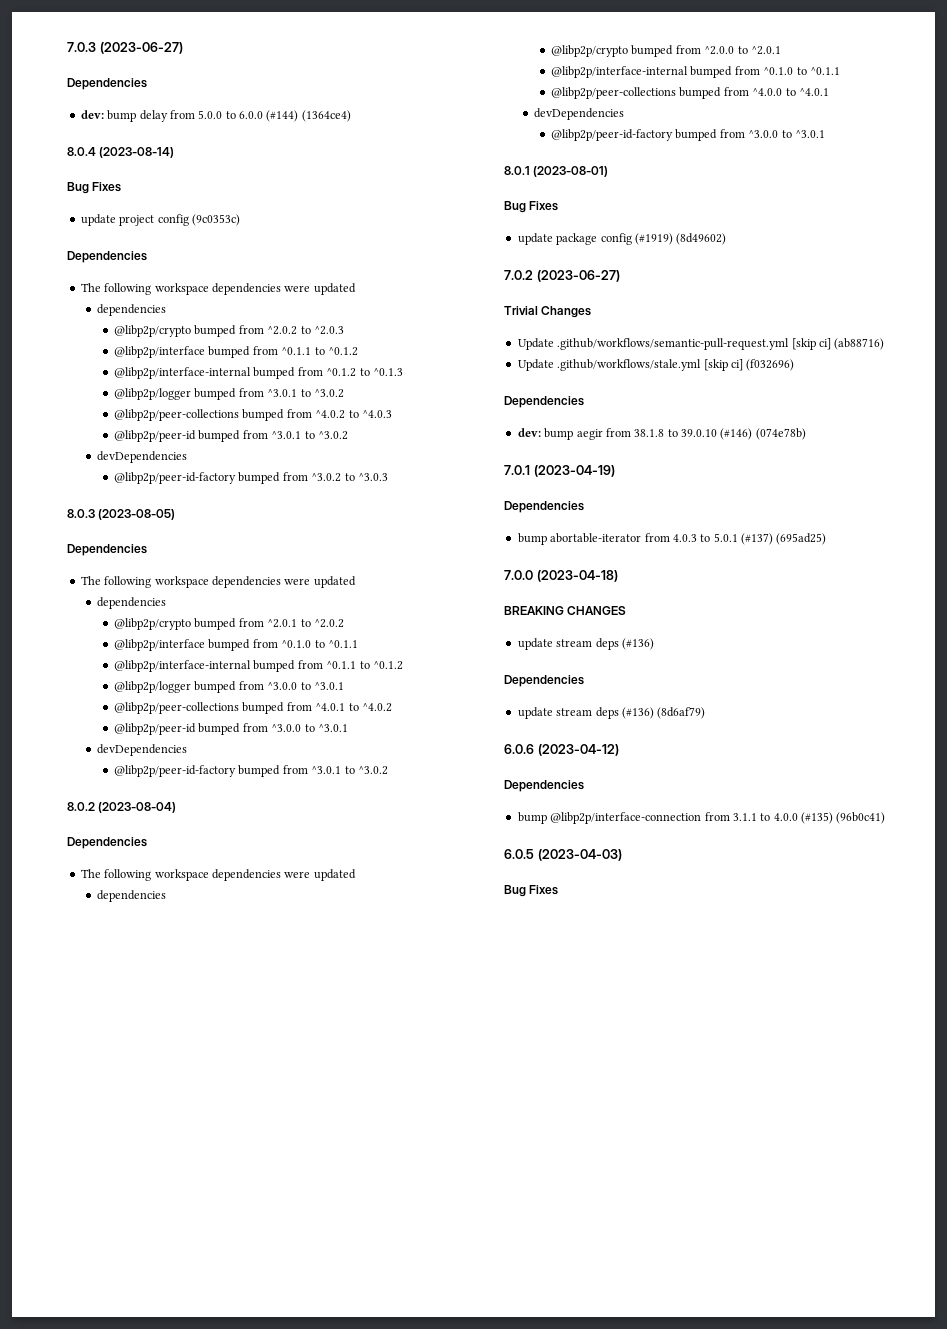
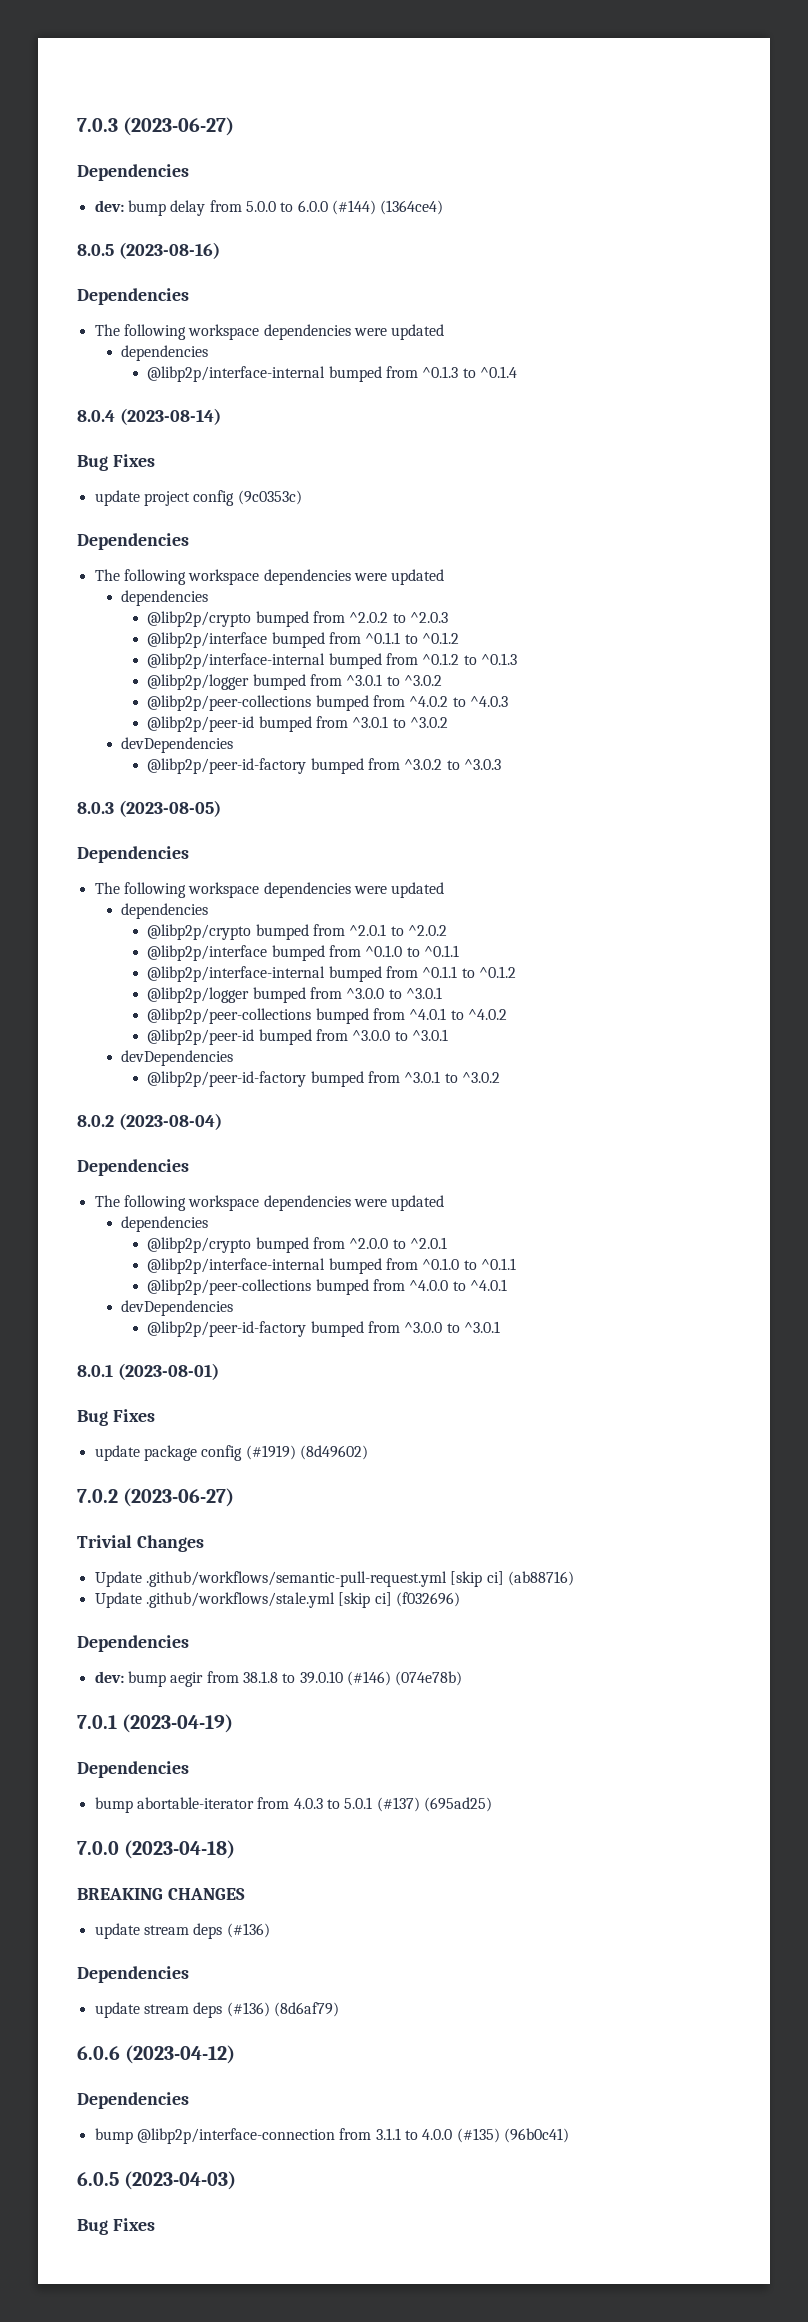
+ 8.0.5 (2023-08-16)
+ Dependencies
+ The following workspace dependencies were updated
+ dependencies
+ @libp2p/interface-internal bumped from ^0.1.3 to ^0.1.4

